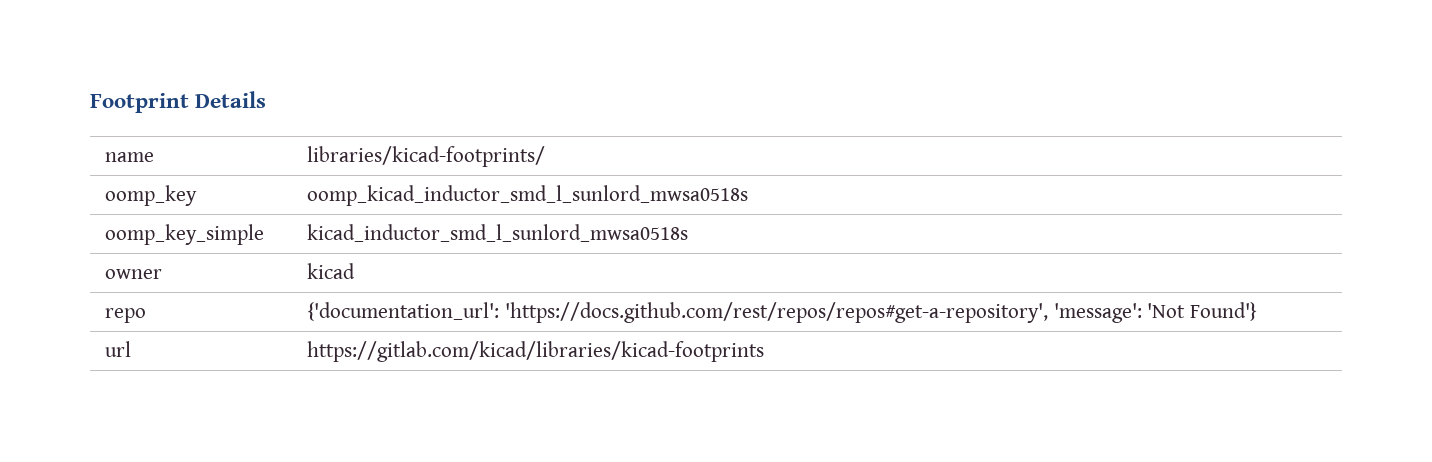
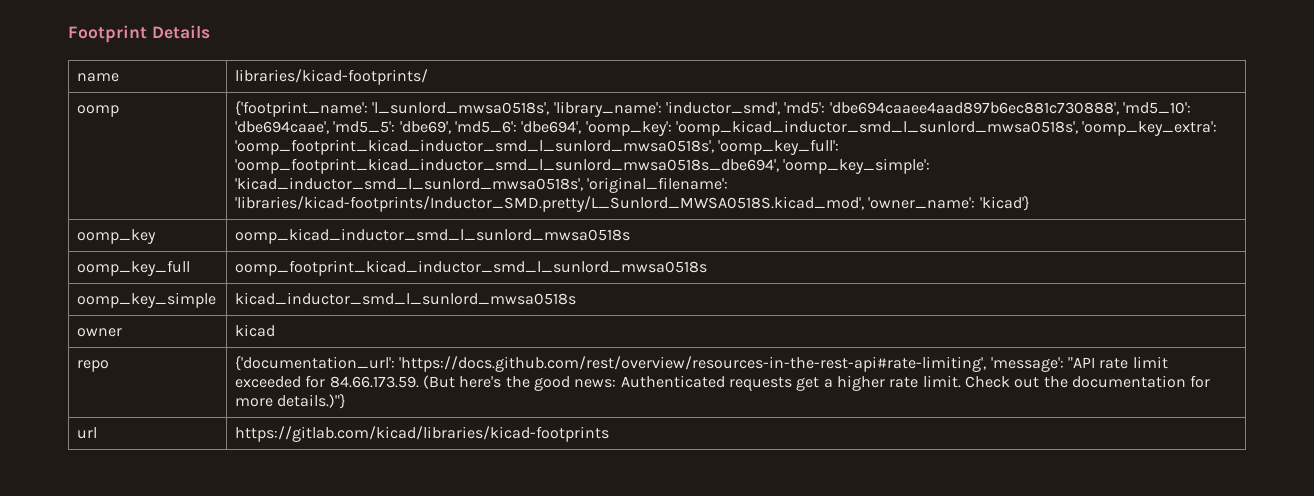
+ oomp | {'footprint_name': 'l_sunlord_mwsa0518s', 'library_name': 'inductor_smd', 'md5': 'dbe694caaee4aad897b6ec881c730888', 'md5_10': 'dbe694caae', 'md5_5': 'dbe69', 'md5_6': 'dbe694', 'oomp_key': 'oomp_kicad_inductor_smd_l_sunlord_mwsa0518s', 'oomp_key_extra': 'oomp_footprint_kicad_inductor_smd_l_sunlord_mwsa0518s', 'oomp_key_full': 'oomp_footprint_kicad_inductor_smd_l_sunlord_mwsa0518s_dbe694', 'oomp_key_simple': 'kicad_inductor_smd_l_sunlord_mwsa0518s', 'original_filename': 'libraries/kicad-footprints/Inductor_SMD.pretty/L_Sunlord_MWSA0518S.kicad_mod', 'owner_name': 'kicad'}
+ oomp_key_full | oomp_footprint_kicad_inductor_smd_l_sunlord_mwsa0518s
- repo | {'documentation_url': 'https://docs.github.com/rest/repos/repos#get-a-repository', 'message': 'Not Found'}
+ repo | {'documentation_url': 'https://docs.github.com/rest/overview/resources-in-the-rest-api#rate-limiting', 'message': "API rate limit exceeded for 84.66.173.59. (But here's the good news: Authenticated requests get a higher rate limit. Check out the documentation for more details.)"}

